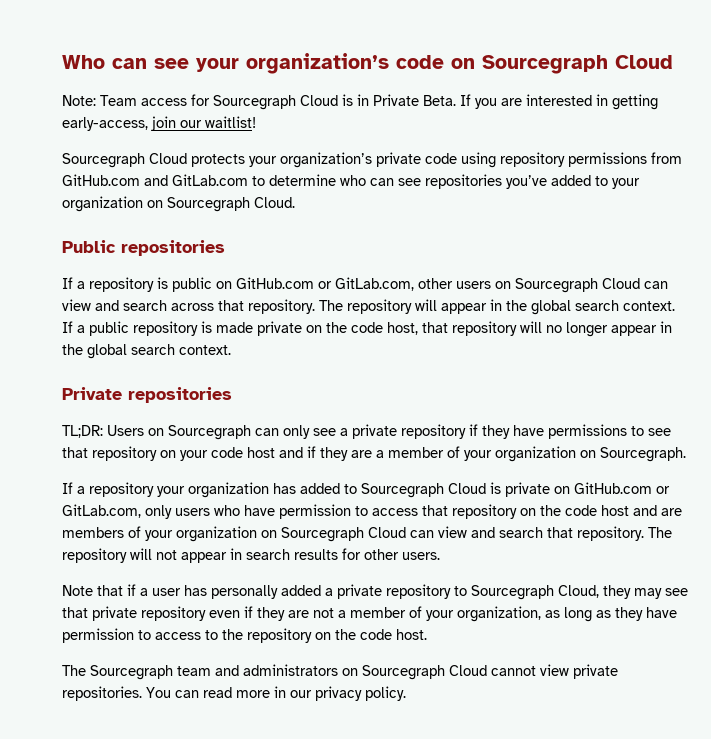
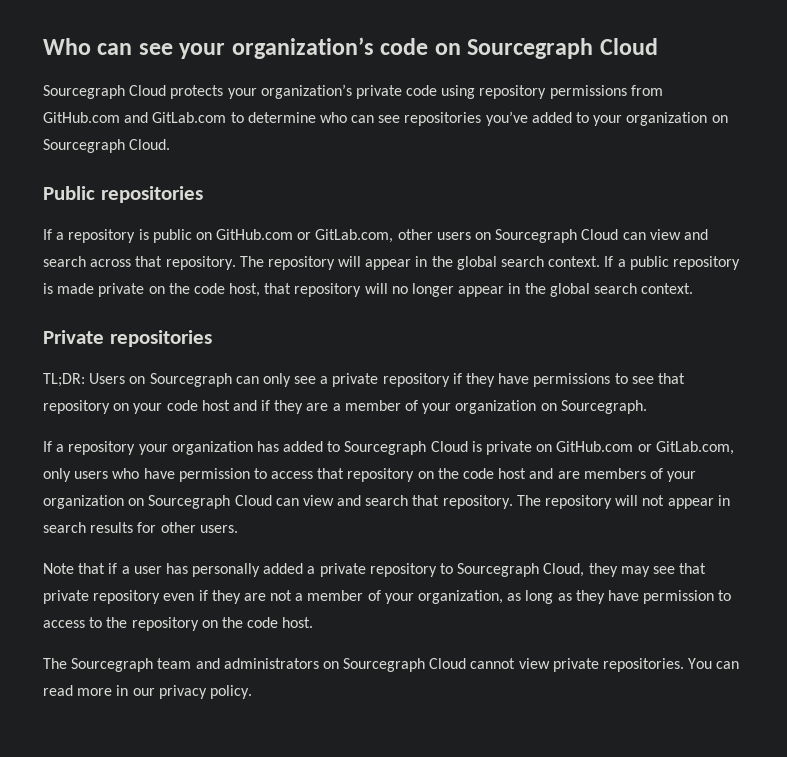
- Note: Team access for Sourcegraph Cloud is in Private Beta. If you are interested in getting early-access, join our waitlist!

